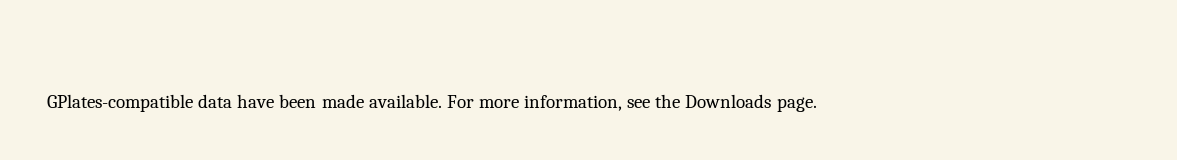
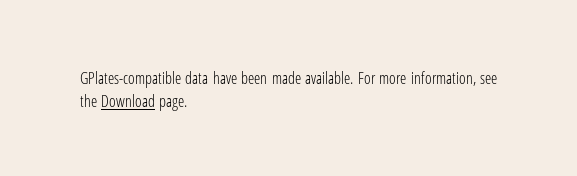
- For more information, see the Downloads page.
+ For more information, see the Download page.

